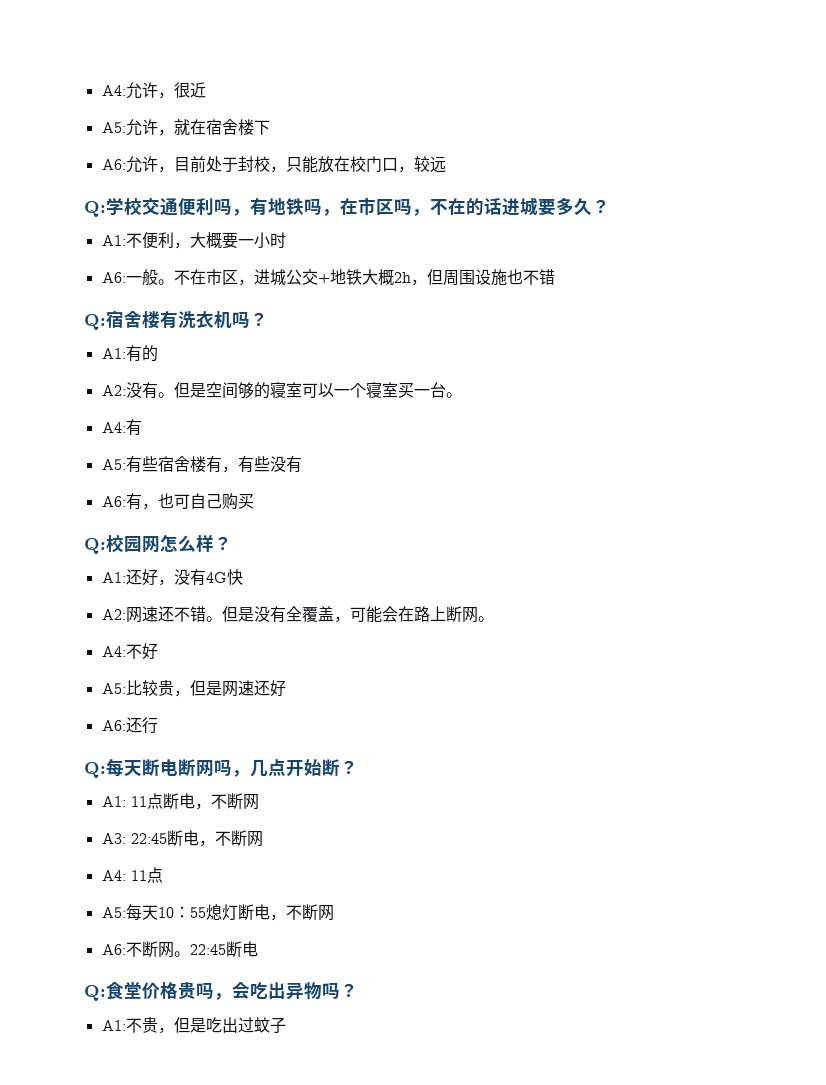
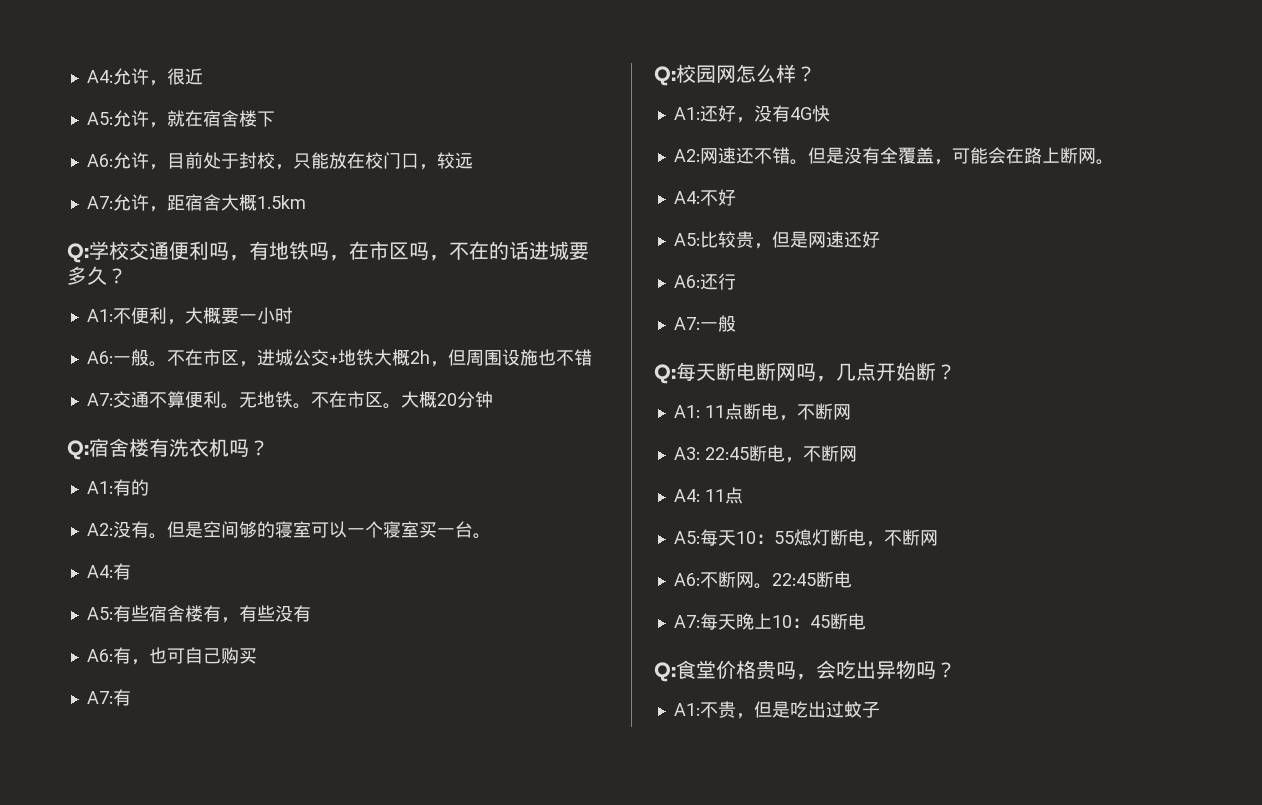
+ A7:允许，距宿舍大概1.5km
+ A7:交通不算便利。无地铁。不在市区。大概20分钟
+ A7:有
+ A7:一般
+ A7:每天晚上10：45断电

